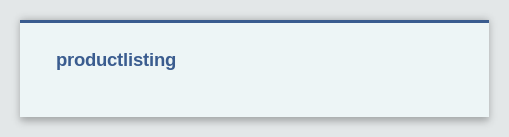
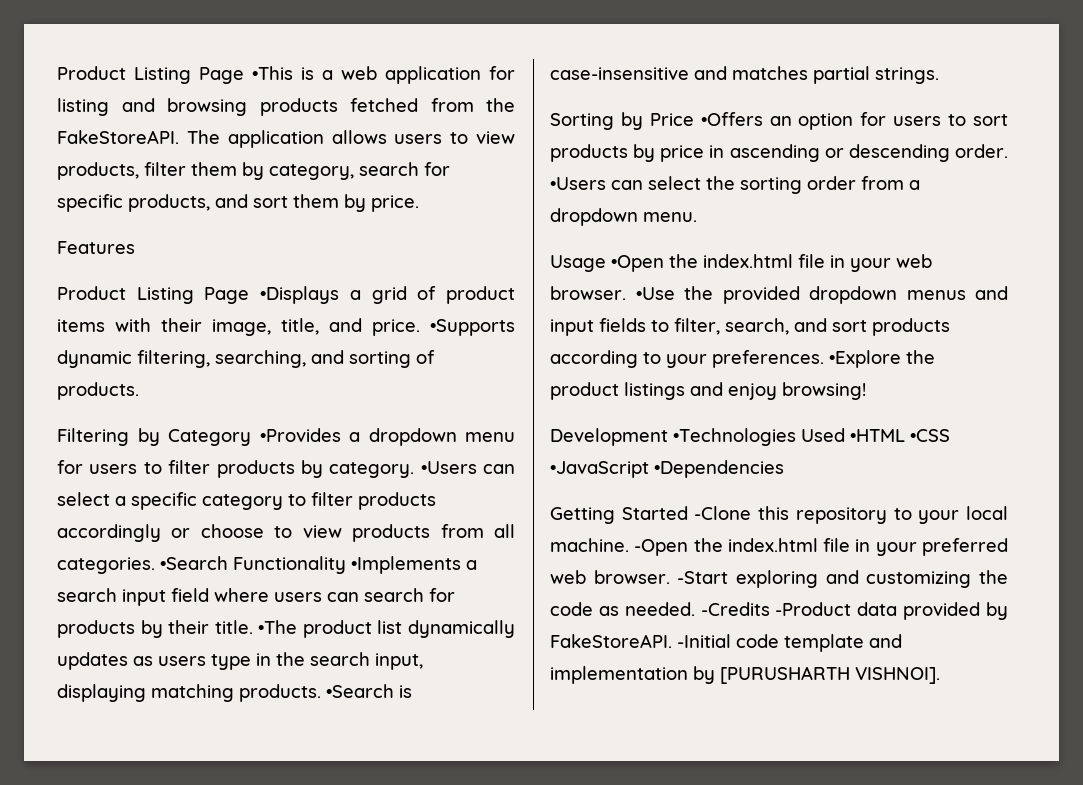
- productlisting
+ Product Listing Page •This is a web application for listing and browsing products fetched from the FakeStoreAPI. The application allows users to view products, filter them by category, search for specific products, and sort them by price.
+ Features
+ Product Listing Page •Displays a grid of product items with their image, title, and price. •Supports dynamic filtering, searching, and sorting of products.
+ Filtering by Category •Provides a dropdown menu for users to filter products by category. •Users can select a specific category to filter products accordingly or choose to view products from all categories. •Search Functionality •Implements a search input field where users can search for products by their title. •The product list dynamically updates as users type in the search input, displaying matching products. •Search is case-insensitive and matches partial strings.
+ Sorting by Price •Offers an option for users to sort products by price in ascending or descending order. •Users can select the sorting order from a dropdown menu.
+ Usage •Open the index.html file in your web browser. •Use the provided dropdown menus and input fields to filter, search, and sort products according to your preferences. •Explore the product listings and enjoy browsing!
+ Development •Technologies Used •HTML •CSS •JavaScript •Dependencies
+ Getting Started -Clone this repository to your local machine. -Open the index.html file in your preferred web browser. -Start exploring and customizing the code as needed. -Credits -Product data provided by FakeStoreAPI. -Initial code template and implementation by [PURUSHARTH VISHNOI].

